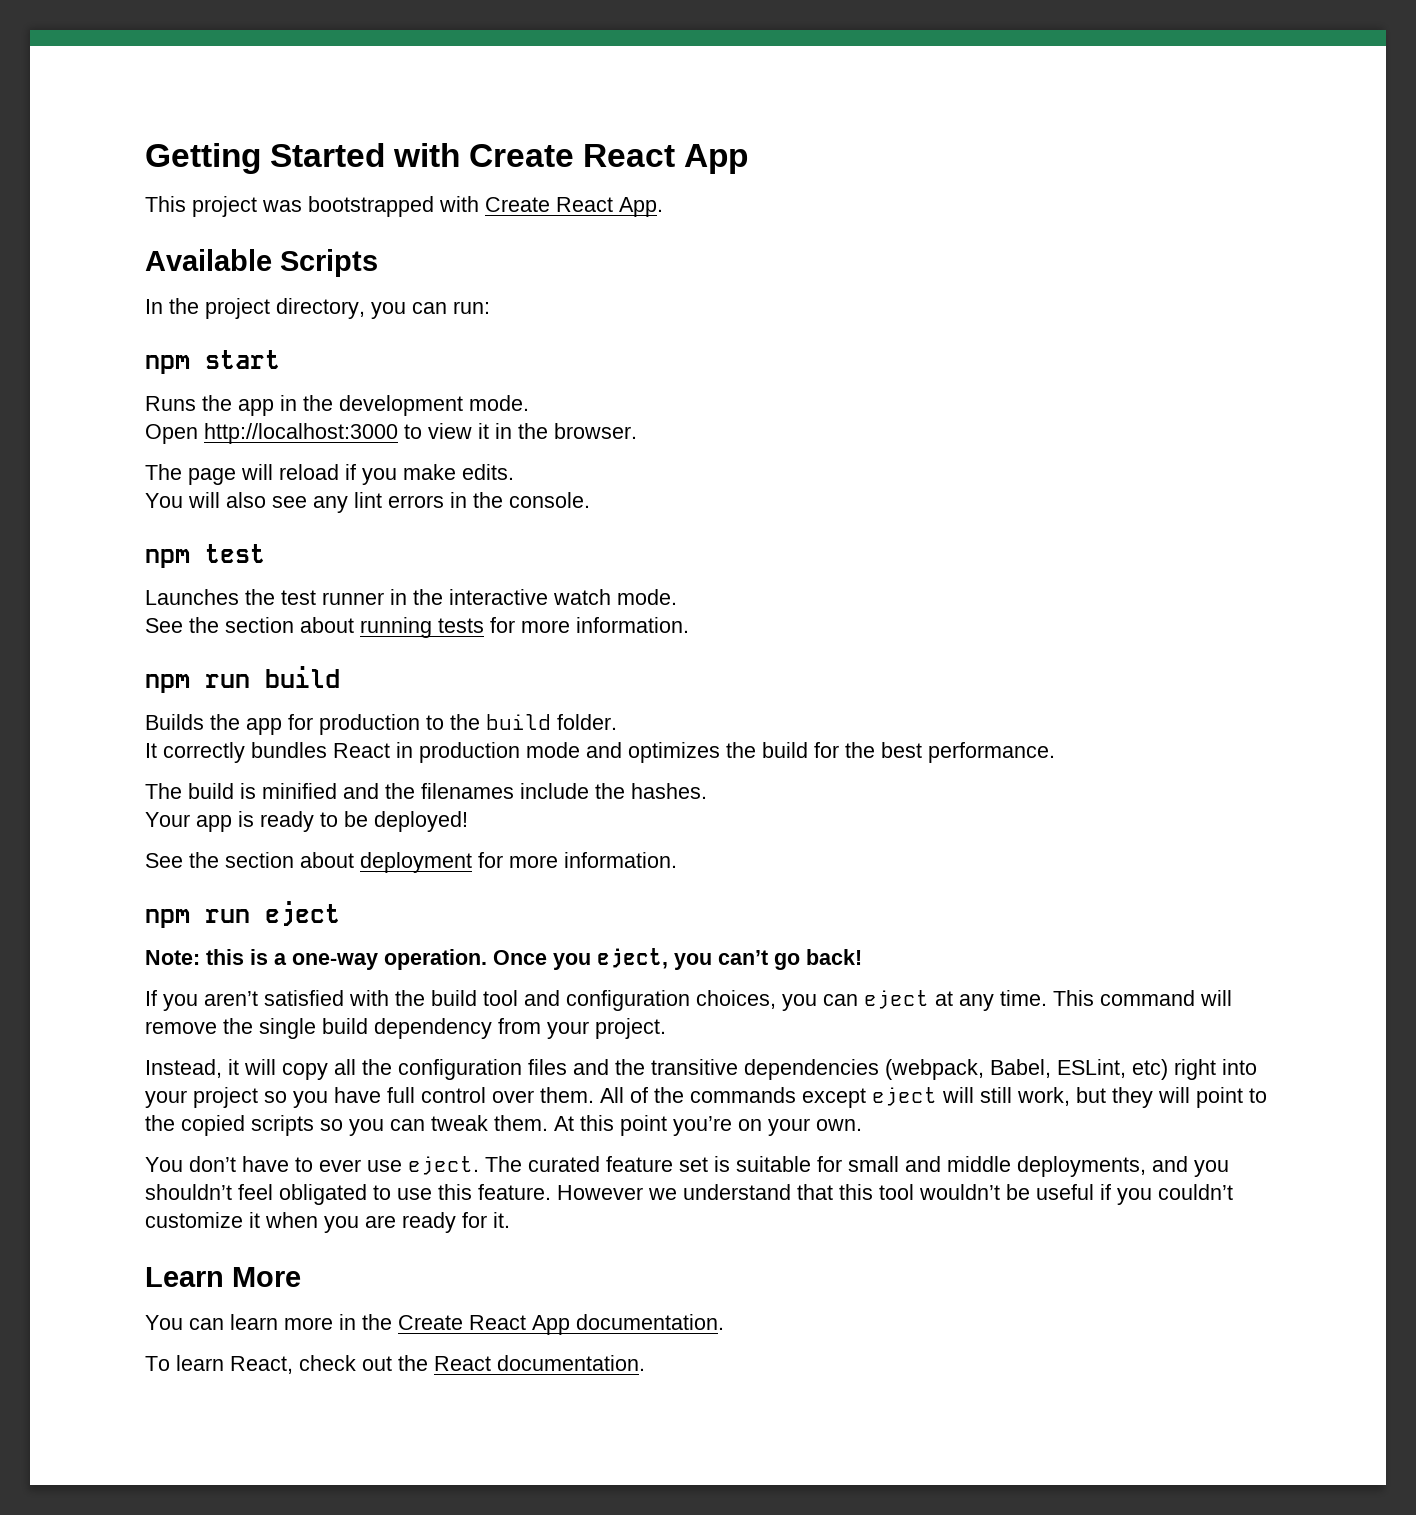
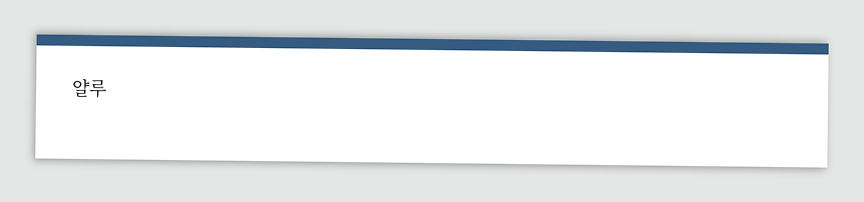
- Getting Started with Create React App
- This project was bootstrapped with Create React App.
- Available Scripts
- In the project directory, you can run:
- npm start
- Runs the app in the development mode.
- Open http://localhost:3000 to view it in the browser.
- The page will reload if you make edits.
- You will also see any lint errors in the console.
- npm test
- Launches the test runner in the interactive watch mode.
- See the section about running tests for more information.
- npm run build
- Builds the app for production to the build folder.
- It correctly bundles React in production mode and optimizes the build for the best performance.
- The build is minified and the filenames include the hashes.
- Your app is ready to be deployed!
- See the section about deployment for more information.
- npm run eject
- Note: this is a one-way operation. Once you eject, you can’t go back!
- If you aren’t satisfied with the build tool and configuration choices, you can eject at any time. This command will remove the single build dependency from your project.
- Instead, it will copy all the configuration files and the transitive dependencies (webpack, Babel, ESLint, etc) right into your project so you have full control over them. All of the commands except eject will still work, but they will point to the copied scripts so you can tweak them. At this point you’re on your own.
- You don’t have to ever use eject. The curated feature set is suitable for small and middle deployments, and you shouldn’t feel obligated to use this feature. However we understand that this tool wouldn’t be useful if you couldn’t customize it when you are ready for it.
- Learn More
- You can learn more in the Create React App documentation.
- To learn React, check out the React documentation.
+ 얄루

